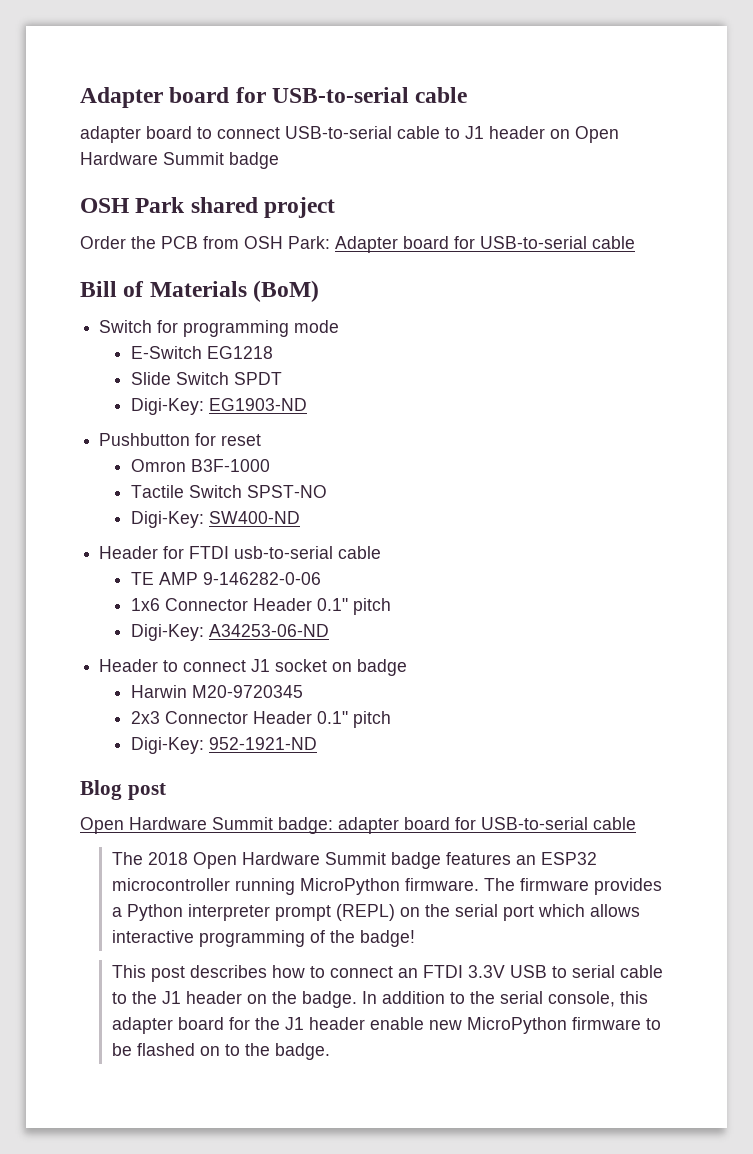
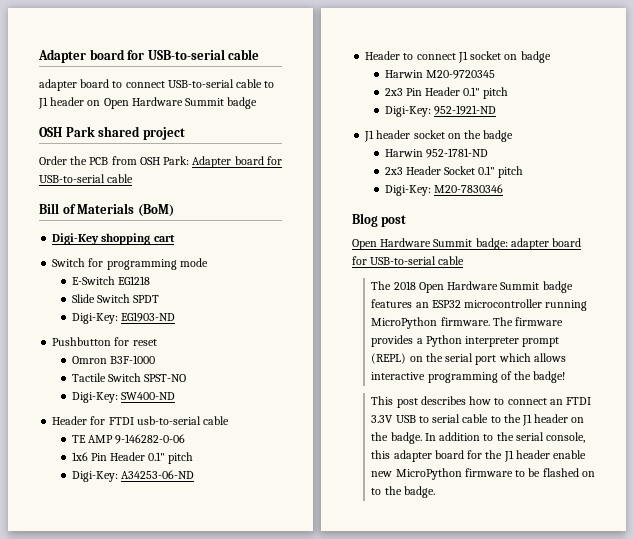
+ Digi-Key shopping cart
- 1x6 Connector Header 0.1" pitch
+ 1x6 Pin Header 0.1" pitch
- 2x3 Connector Header 0.1" pitch
+ 2x3 Pin Header 0.1" pitch
+ J1 header socket on the badge
+ Harwin 952-1781-ND
+ 2x3 Header Socket 0.1" pitch
+ Digi-Key: M20-7830346

